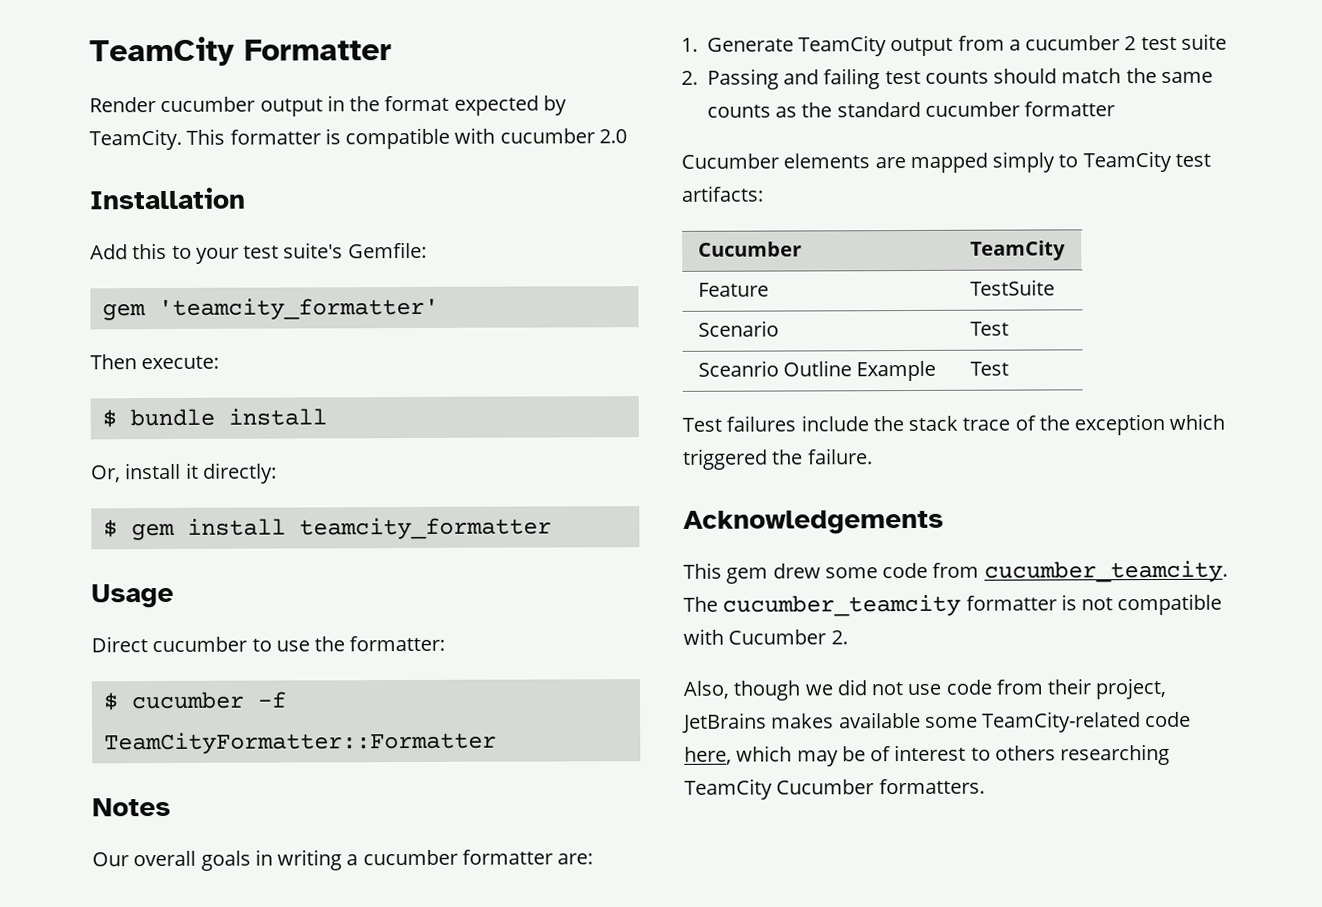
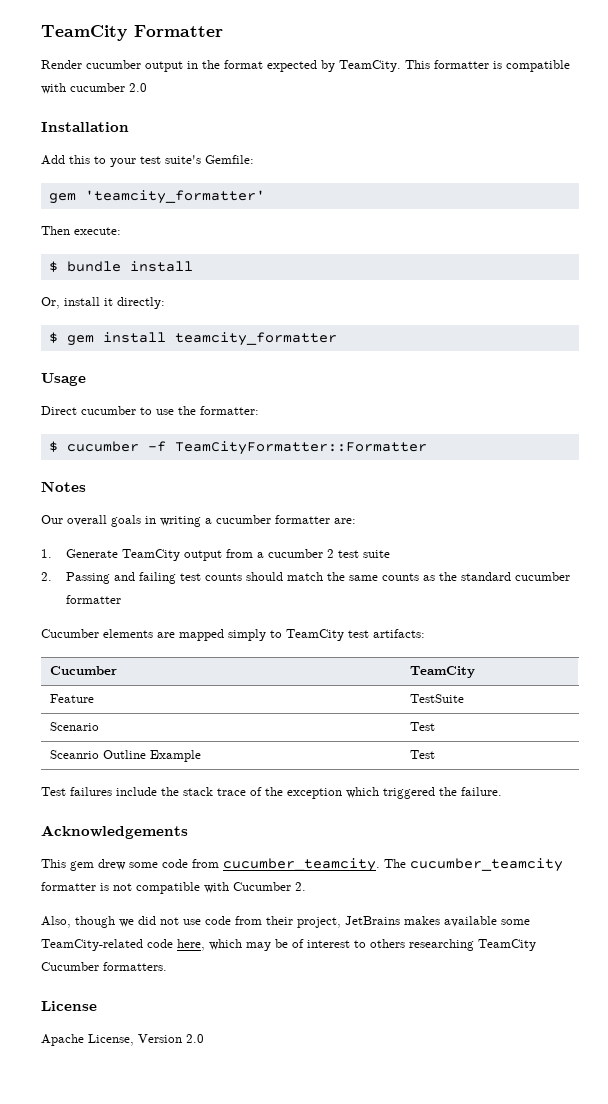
+ License
+ Apache License, Version 2.0

